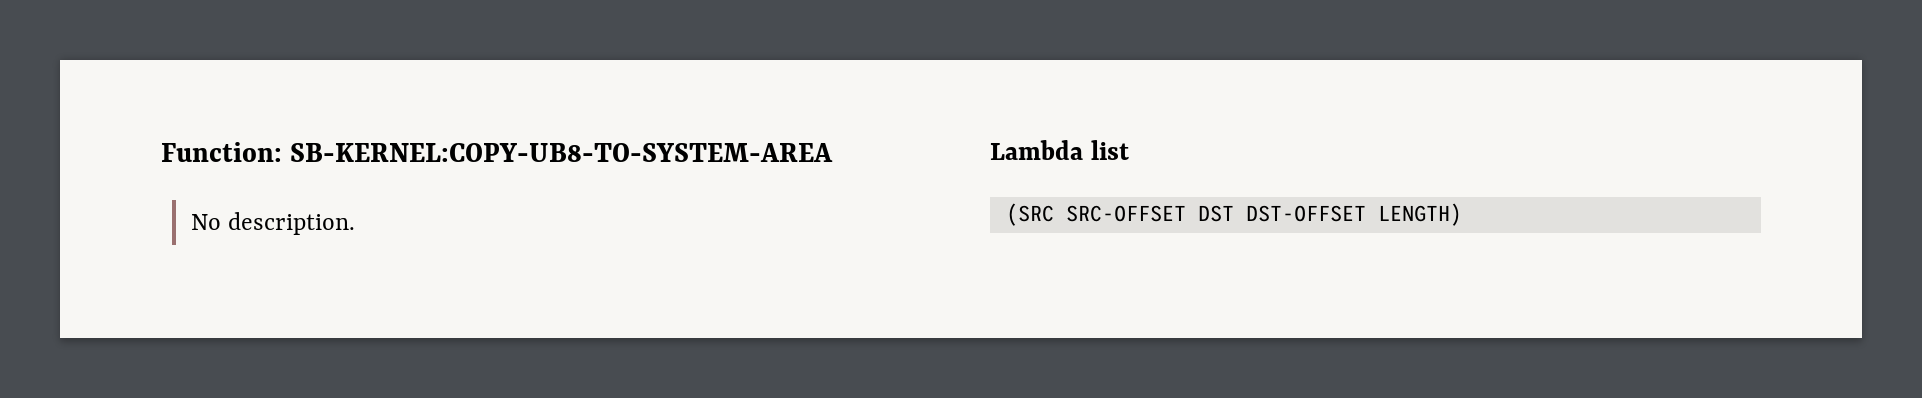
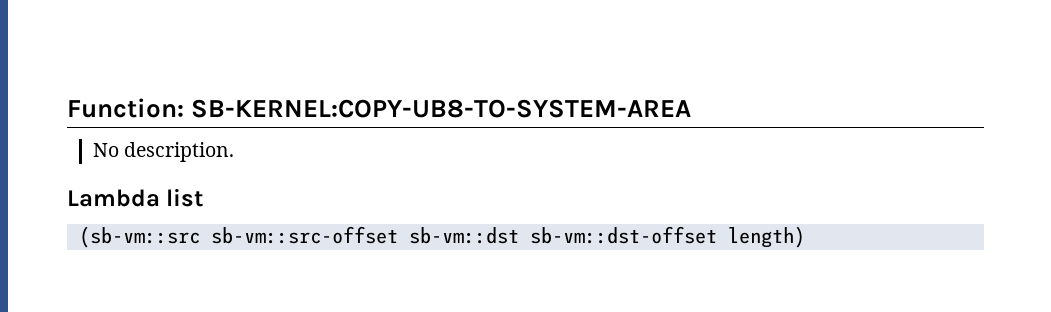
- (SRC SRC-OFFSET DST DST-OFFSET LENGTH)
+ (sb-vm::src sb-vm::src-offset sb-vm::dst sb-vm::dst-offset length)

